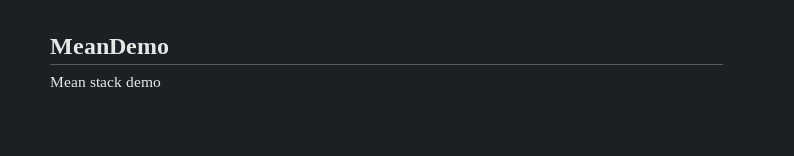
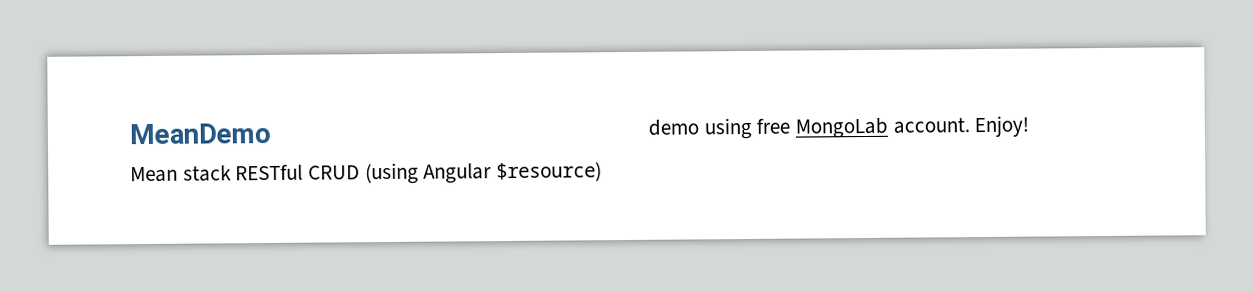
- Mean stack demo
+ Mean stack RESTful CRUD (using Angular $resource) demo using free MongoLab account. Enjoy!

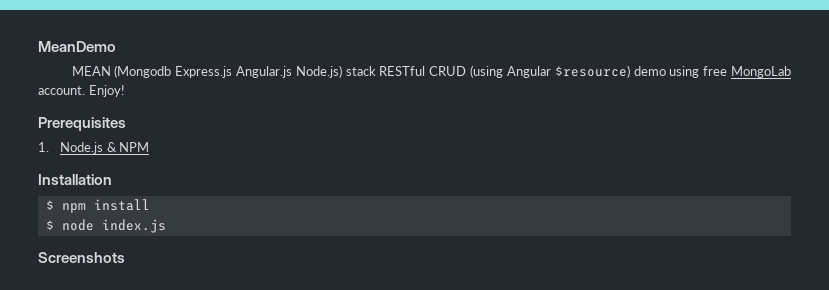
- Mean stack RESTful CRUD (using Angular $resource) demo using free MongoLab account.
+ MEAN (Mongodb Express.js Angular.js Node.js) stack RESTful CRUD (using Angular $resource) demo using free MongoLab account.
+ Prerequisites
+ 1. Node.js & NPM
+ Installation
+ $ npm install
+ $ node index.js
+ Screenshots

